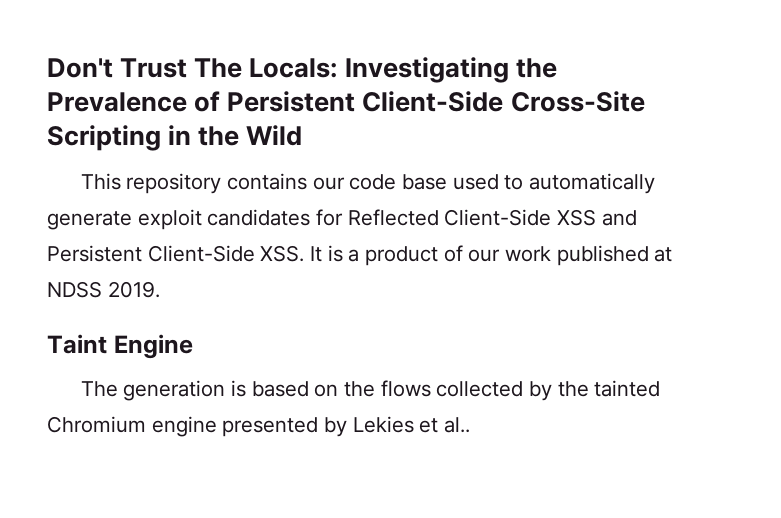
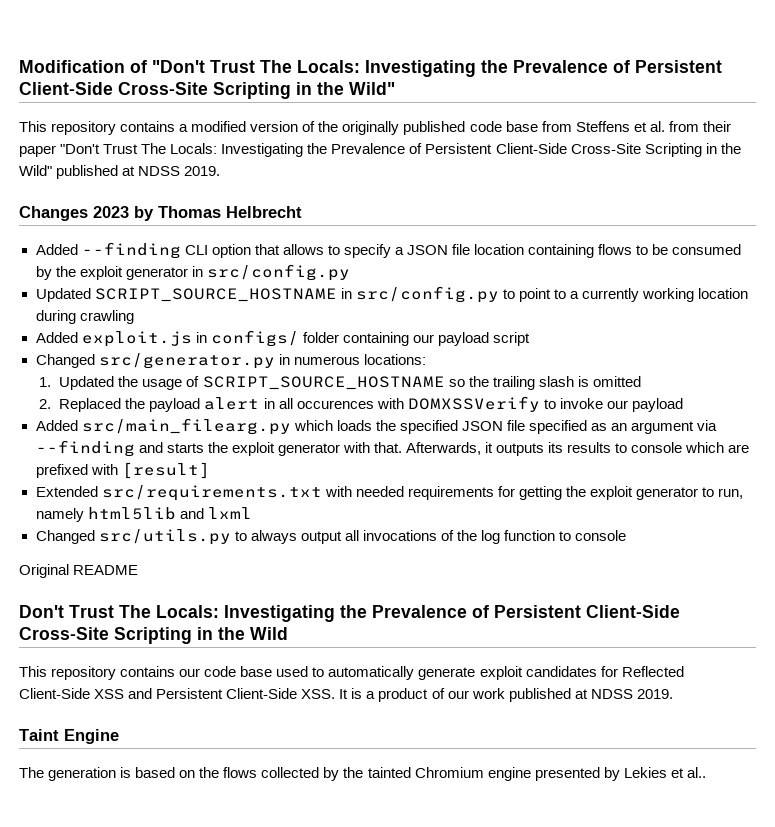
+ Modification of "Don't Trust The Locals: Investigating the Prevalence of Persistent Client-Side Cross-Site Scripting in the Wild"
+ This repository contains a modified version of the originally published code base from Steffens et al. from their paper "Don't Trust The Locals: Investigating the Prevalence of Persistent Client-Side Cross-Site Scripting in the Wild" published at NDSS 2019.
+ Changes 2023 by Thomas Helbrecht
+ Added --finding CLI option that allows to specify a JSON file location containing flows to be consumed by the exploit generator in src/config.py
+ Updated SCRIPT_SOURCE_HOSTNAME in src/config.py to point to a currently working location during crawling
+ Added exploit.js in configs/ folder containing our payload script
+ Changed src/generator.py in numerous locations:
+ 1. Updated the usage of SCRIPT_SOURCE_HOSTNAME so the trailing slash is omitted
+ 2. Replaced the payload alert in all occurences with DOMXSSVerify to invoke our payload
+ Added src/main_filearg.py which loads the specified JSON file specified as an argument via --finding and starts the exploit generator with that. Afterwards, it outputs its results to console which are prefixed with [result]
+ Extended src/requirements.txt with needed requirements for getting the exploit generator to run, namely html5lib and lxml
+ Changed src/utils.py to always output all invocations of the log function to console
+ Original README

